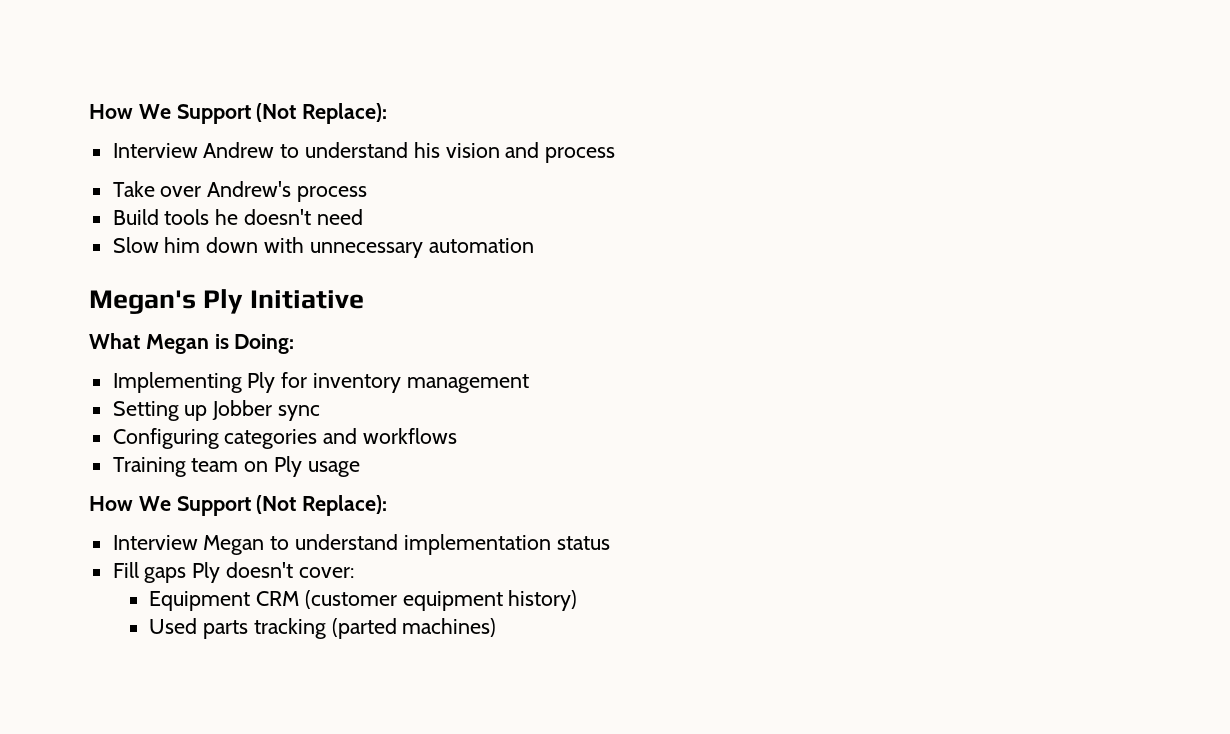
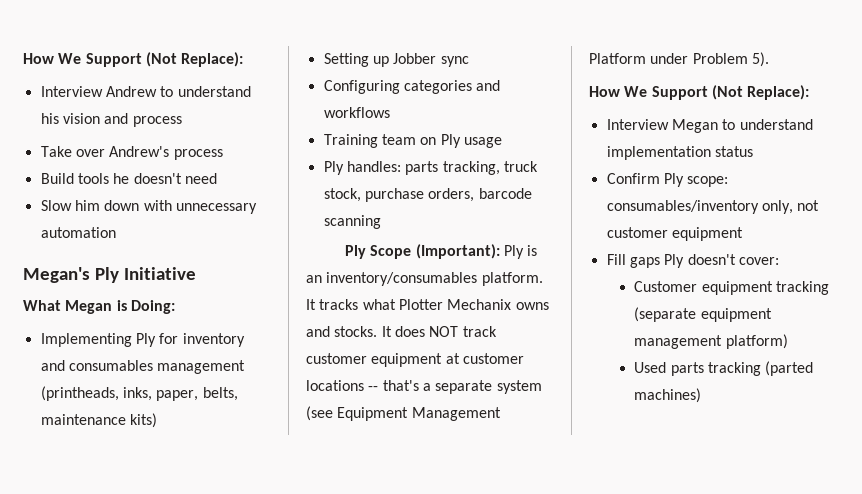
- Implementing Ply for inventory management
+ Implementing Ply for inventory and consumables management (printheads, inks, paper, belts, maintenance kits)
+ Ply handles: parts tracking, truck stock, purchase orders, barcode scanning
+ Ply Scope (Important): Ply is an inventory/consumables platform. It tracks what Plotter Mechanix owns and stocks. It does NOT track customer equipment at customer locations -- that's a separate system (see Equipment Management Platform under Problem 5).
+ Confirm Ply scope: consumables/inventory only, not customer equipment
- Equipment CRM (customer equipment history)
+ Customer equipment tracking (separate equipment management platform)

